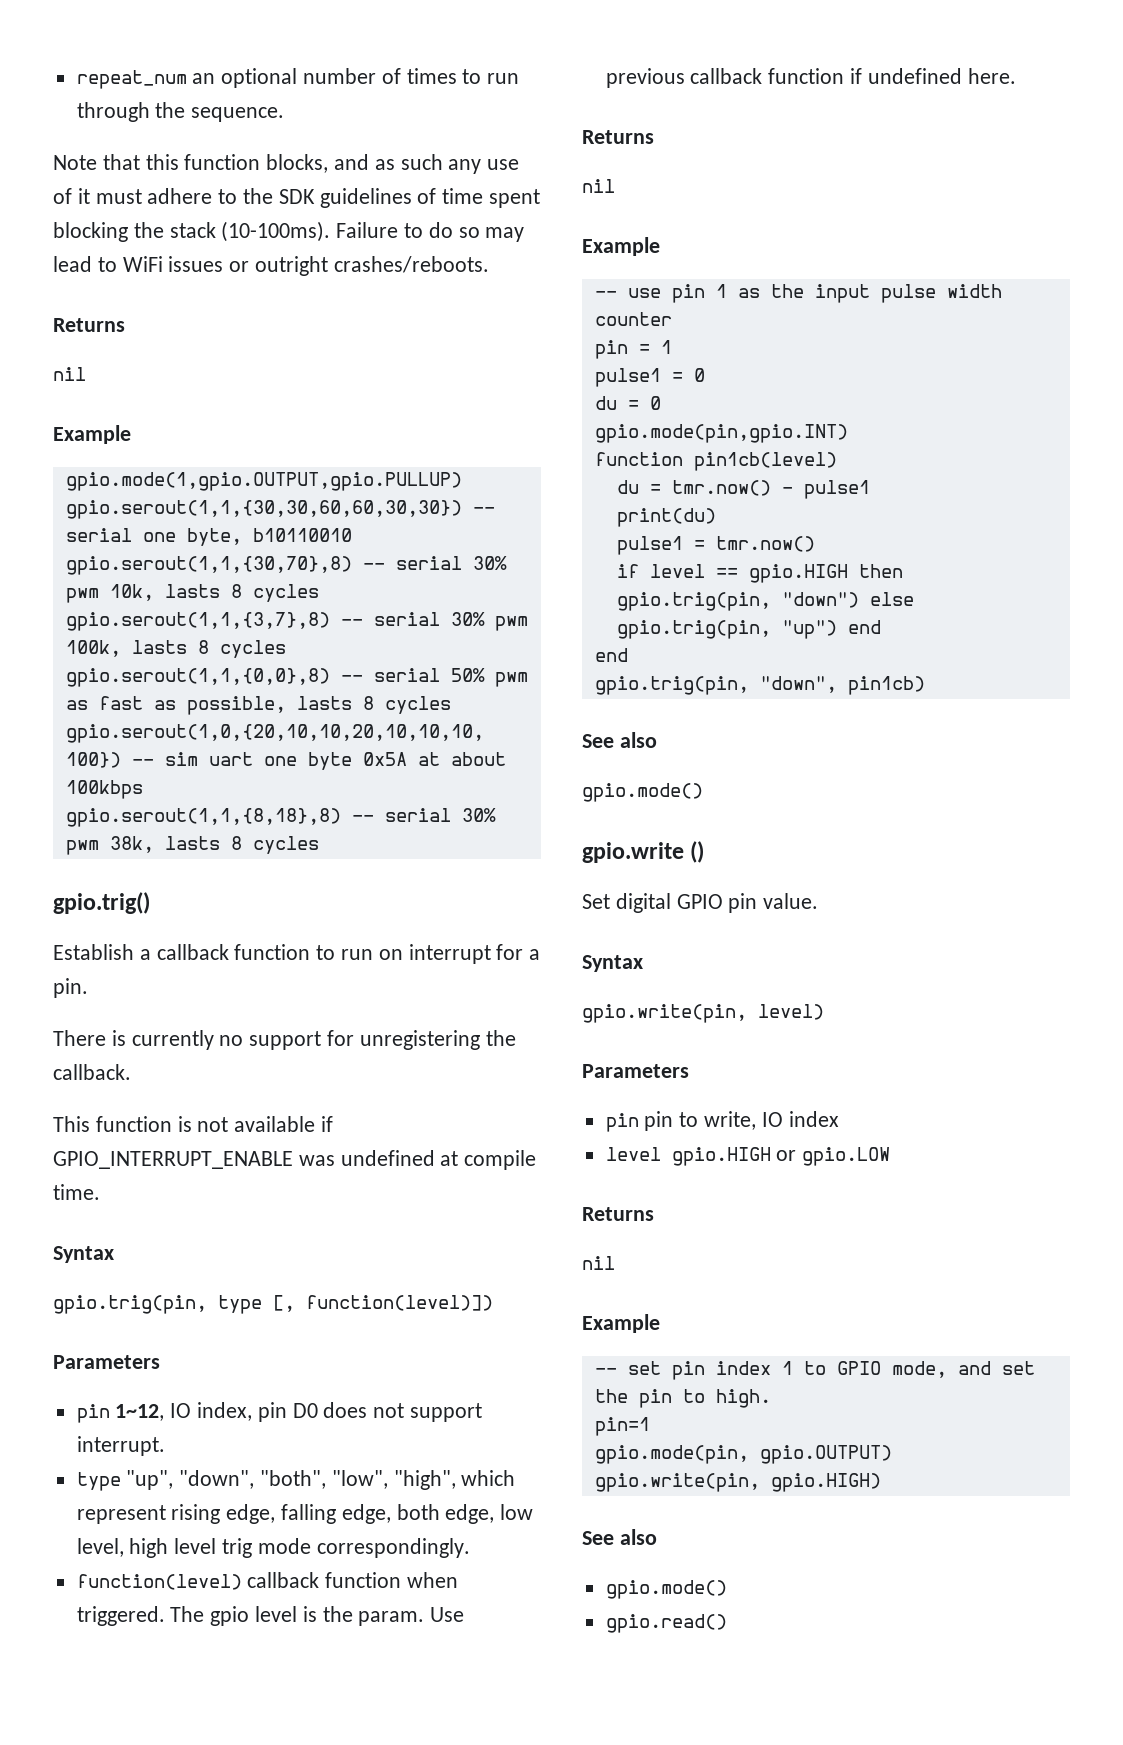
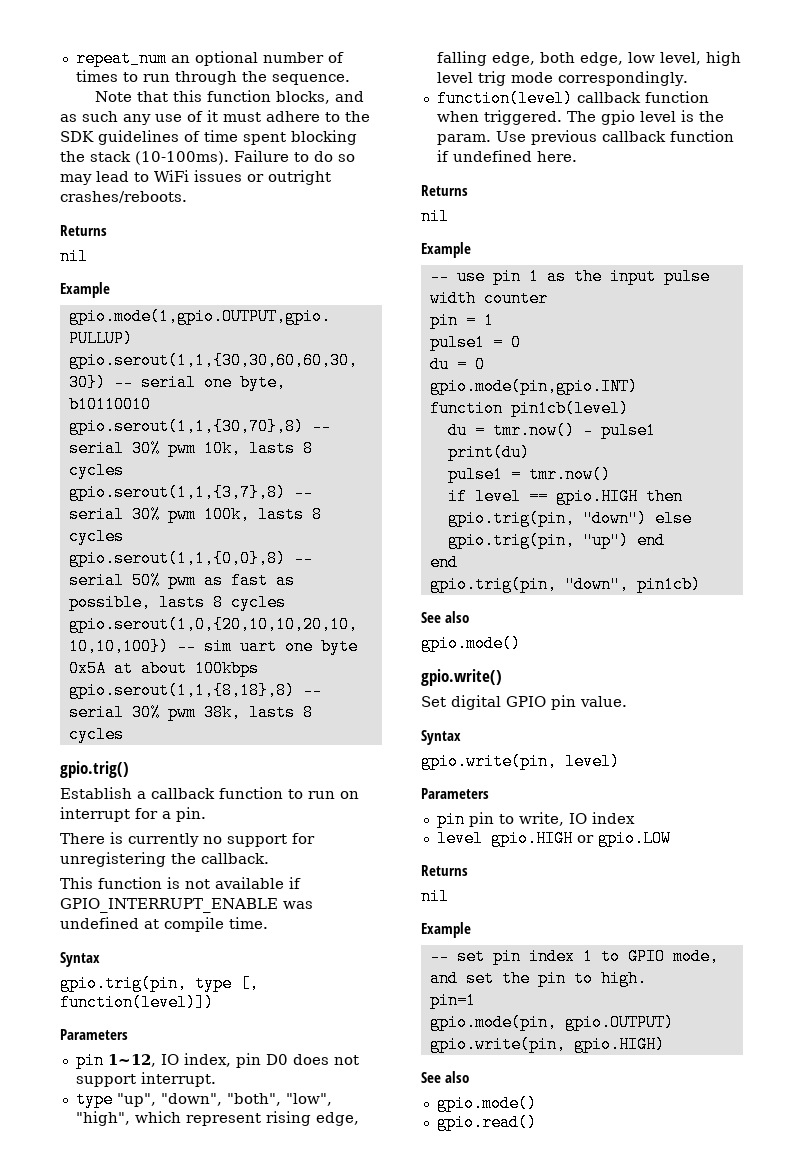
- gpio.write ()
+ gpio.write()

